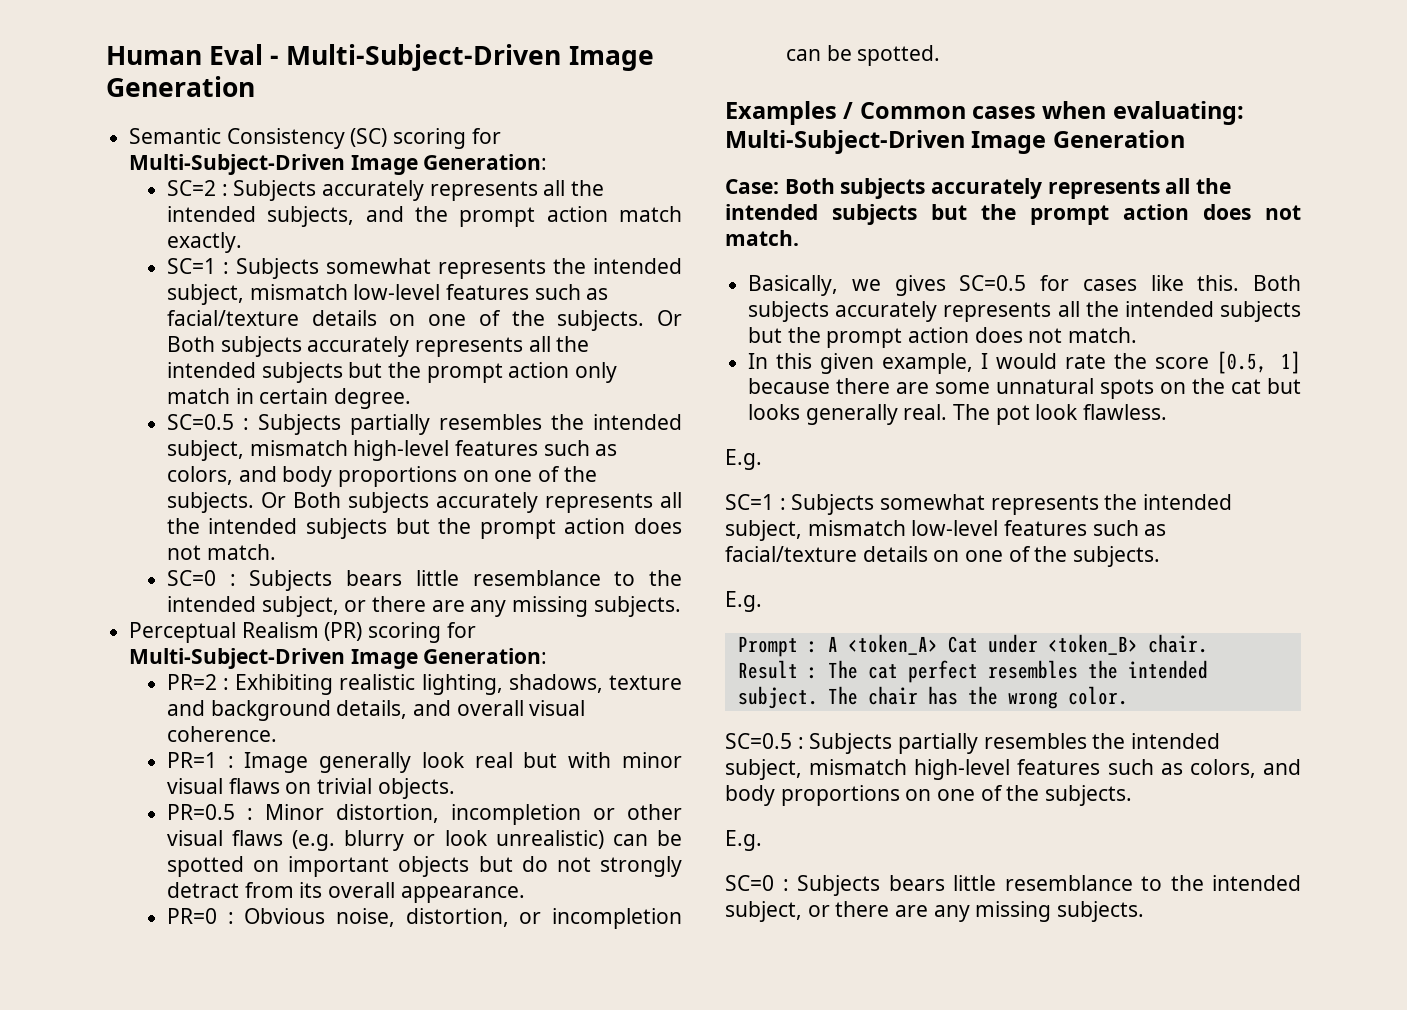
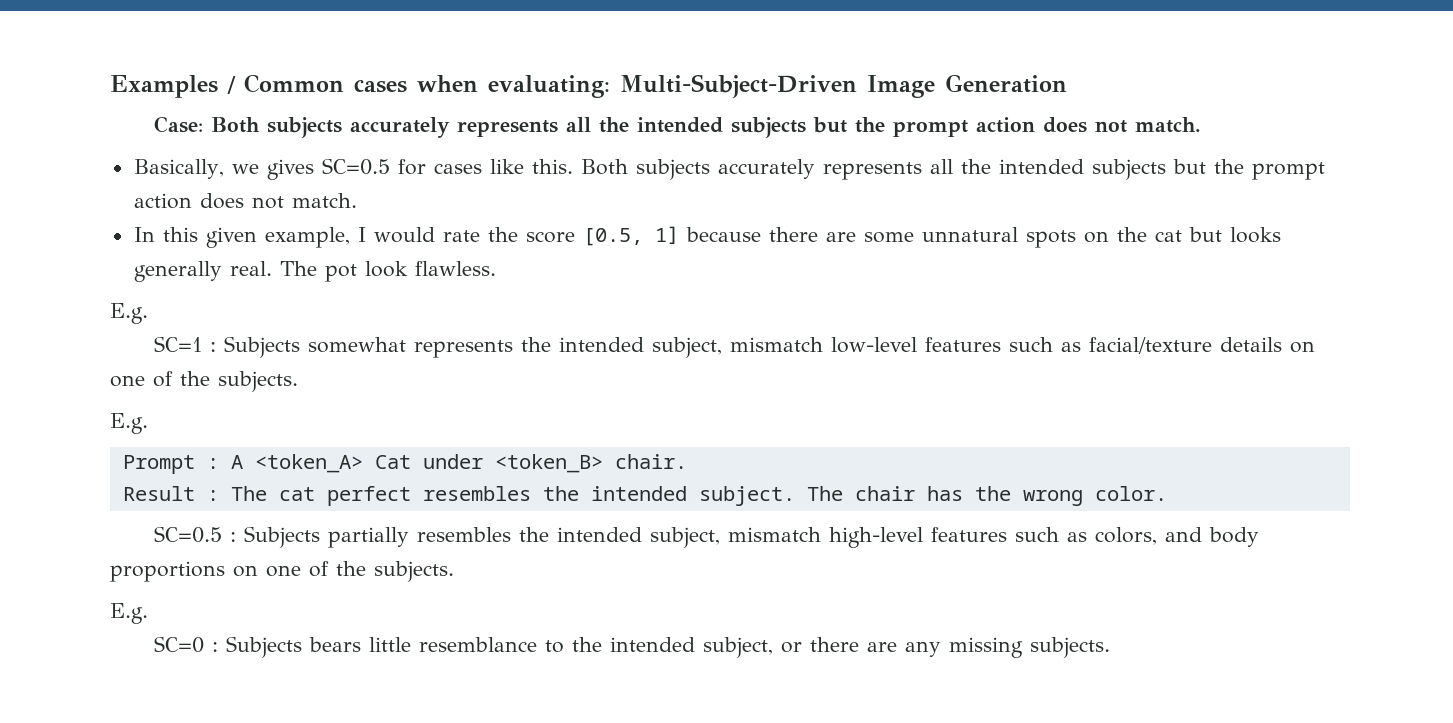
- Human Eval - Multi-Subject-Driven Image Generation
- Semantic Consistency (SC) scoring for Multi-Subject-Driven Image Generation:
- SC=2 : Subjects accurately represents all the intended subjects, and the prompt action match exactly.
- SC=1 : Subjects somewhat represents the intended subject, mismatch low-level features such as facial/texture details on one of the subjects. Or Both subjects accurately represents all the intended subjects but the prompt action only match in certain degree.
- SC=0.5 : Subjects partially resembles the intended subject, mismatch high-level features such as colors, and body proportions on one of the subjects. Or Both subjects accurately represents all the intended subjects but the prompt action does not match.
- SC=0 : Subjects bears little resemblance to the intended subject, or there are any missing subjects.
- Perceptual Realism (PR) scoring for Multi-Subject-Driven Image Generation:
- PR=2 : Exhibiting realistic lighting, shadows, texture and background details, and overall visual coherence.
- PR=1 : Image generally look real but with minor visual flaws on trivial objects.
- PR=0.5 : Minor distortion, incompletion or other visual flaws (e.g. blurry or look unrealistic) can be spotted on important objects but do not strongly detract from its overall appearance.
- PR=0 : Obvious noise, distortion, or incompletion can be spotted.

